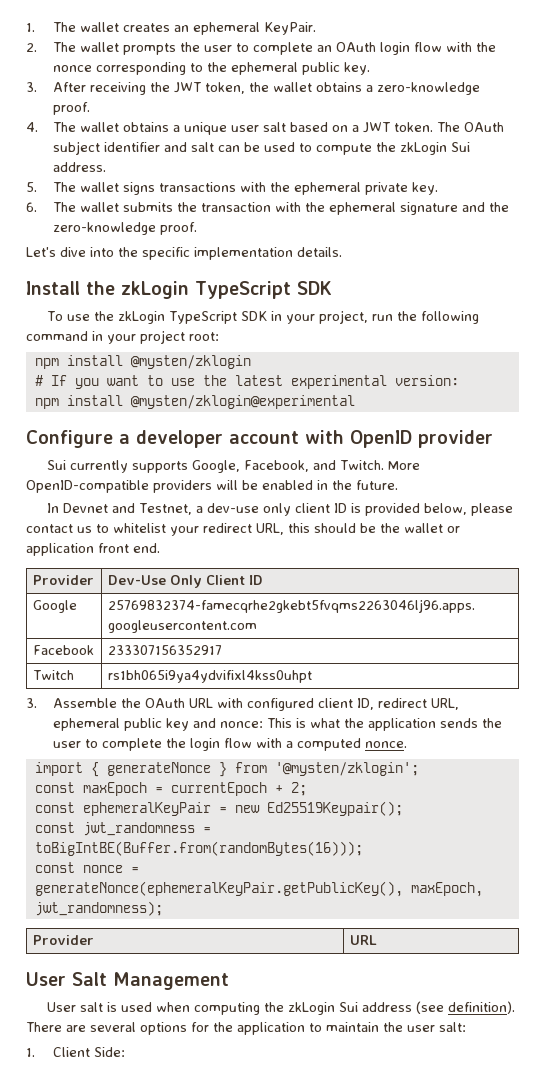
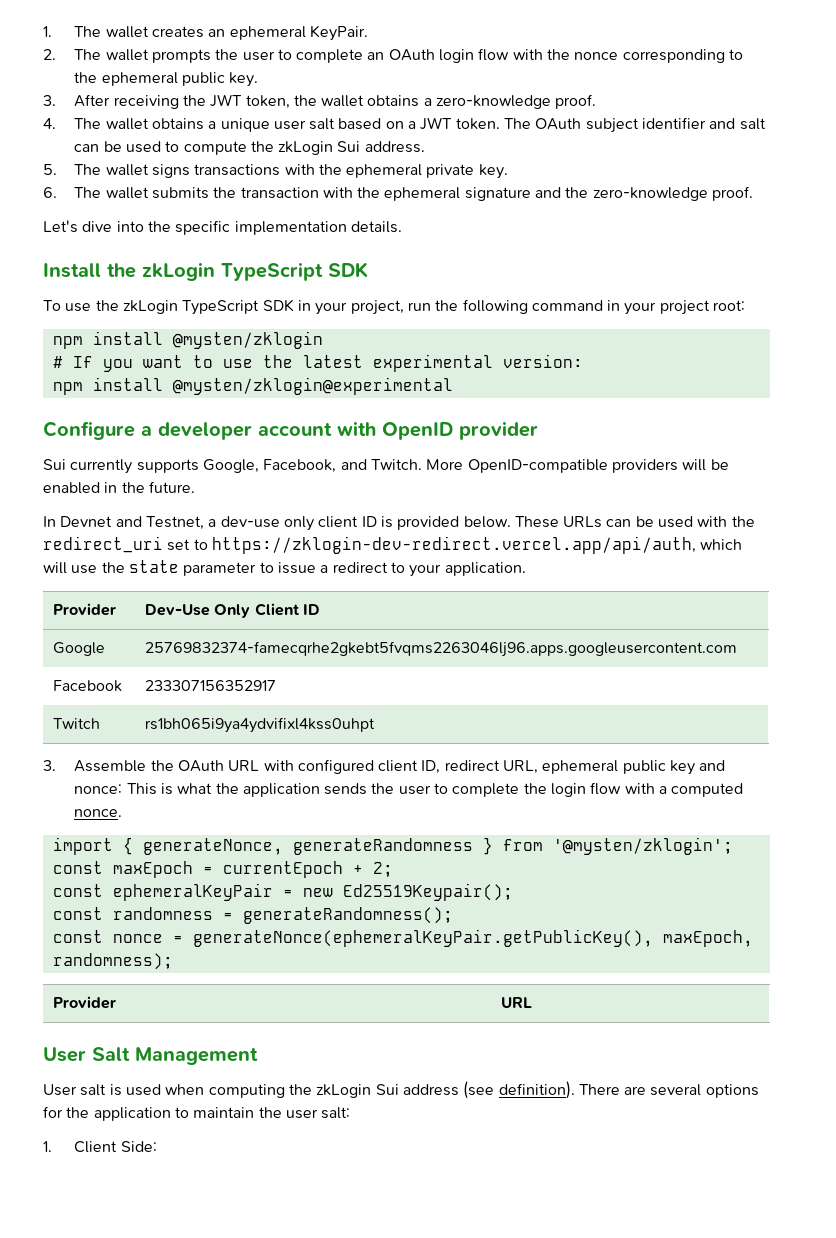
- In Devnet and Testnet, a dev-use only client ID is provided below, please contact us to whitelist your redirect URL, this should be the wallet or application front end.
+ In Devnet and Testnet, a dev-use only client ID is provided below. These URLs can be used with the redirect_uri set to https://zklogin-dev-redirect.vercel.app/api/auth, which will use the state parameter to issue a redirect to your application.
- import { generateNonce } from '@mysten/zklogin';
+ import { generateNonce, generateRandomness } from '@mysten/zklogin';
- const jwt_randomness = toBigIntBE(Buffer.from(randomBytes(16)));
+ const randomness = generateRandomness();
- const nonce = generateNonce(ephemeralKeyPair.getPublicKey(), maxEpoch, jwt_randomness);
+ const nonce = generateNonce(ephemeralKeyPair.getPublicKey(), maxEpoch, randomness);

